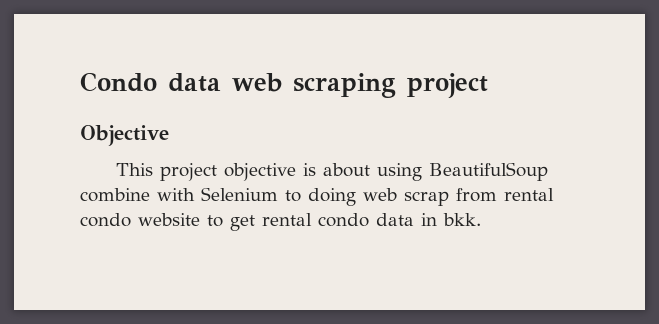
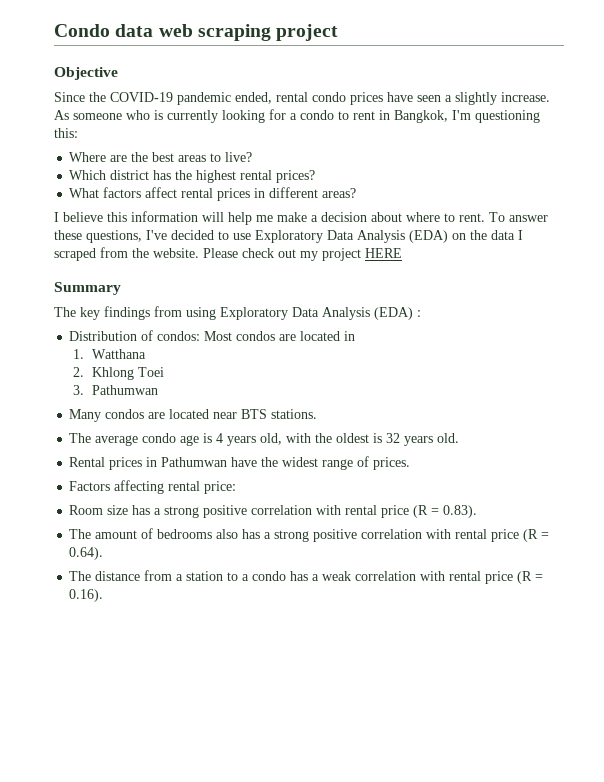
- This project objective is about using BeautifulSoup combine with Selenium to doing web scrap from rental condo website to get rental condo data in bkk.
+ Since the COVID-19 pandemic ended, rental condo prices have seen a slightly increase. As someone who is currently looking for a condo to rent in Bangkok, I'm questioning this:
+ Where are the best areas to live?
+ Which district has the highest rental prices?
+ What factors affect rental prices in different areas?
+ I believe this information will help me make a decision about where to rent. To answer these questions, I've decided to use Exploratory Data Analysis (EDA) on the data I scraped from the website. Please check out my project HERE
+ Summary
+ The key findings from using Exploratory Data Analysis (EDA) :
+ Distribution of condos: Most condos are located in
+ 1. Watthana
+ 2. Khlong Toei
+ 3. Pathumwan
+ Many condos are located near BTS stations.
+ The average condo age is 4 years old, with the oldest is 32 years old.
+ Rental prices in Pathumwan have the widest range of prices.
+ Factors affecting rental price:
+ Room size has a strong positive correlation with rental price (R = 0.83).
+ The amount of bedrooms also has a strong positive correlation with rental price (R = 0.64).
+ The distance from a station to a condo has a weak correlation with rental price (R = 0.16).

